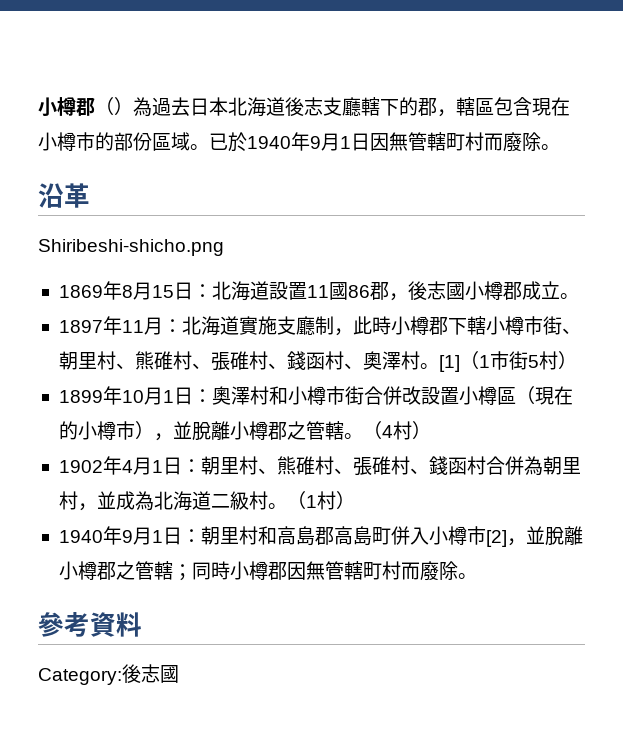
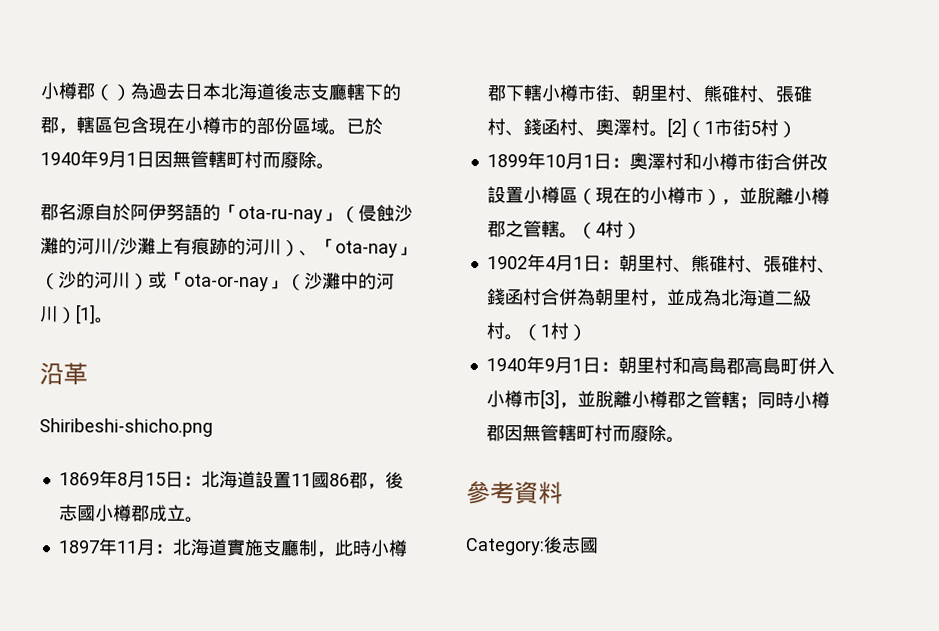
+ 郡名源自於阿伊努語的「ota-ru-nay」（侵蝕沙灘的河川/沙灘上有痕跡的河川）、「ota-nay」（沙的河川）或「ota-or-nay」（沙灘中的河川）[1]。
- [1]（1市街5村）
+ [2]（1市街5村）
- 1940年9月1日：朝里村和高島郡高島町併入小樽市[2]，並脫離小樽郡之管轄；同時小樽郡因無管轄町村而廢除。
+ 1940年9月1日：朝里村和高島郡高島町併入小樽市[3]，並脫離小樽郡之管轄；同時小樽郡因無管轄町村而廢除。

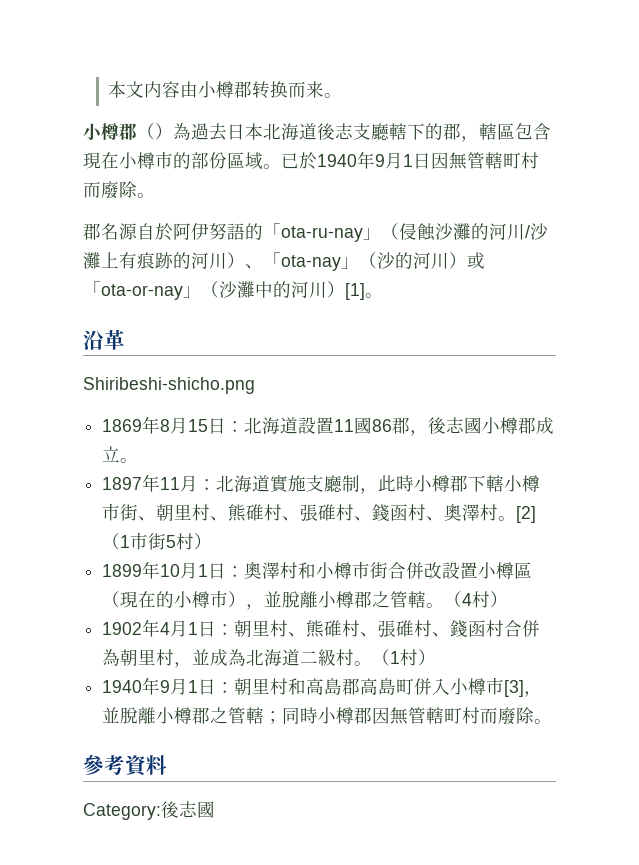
+ 本文内容由小樽郡转换而来。

